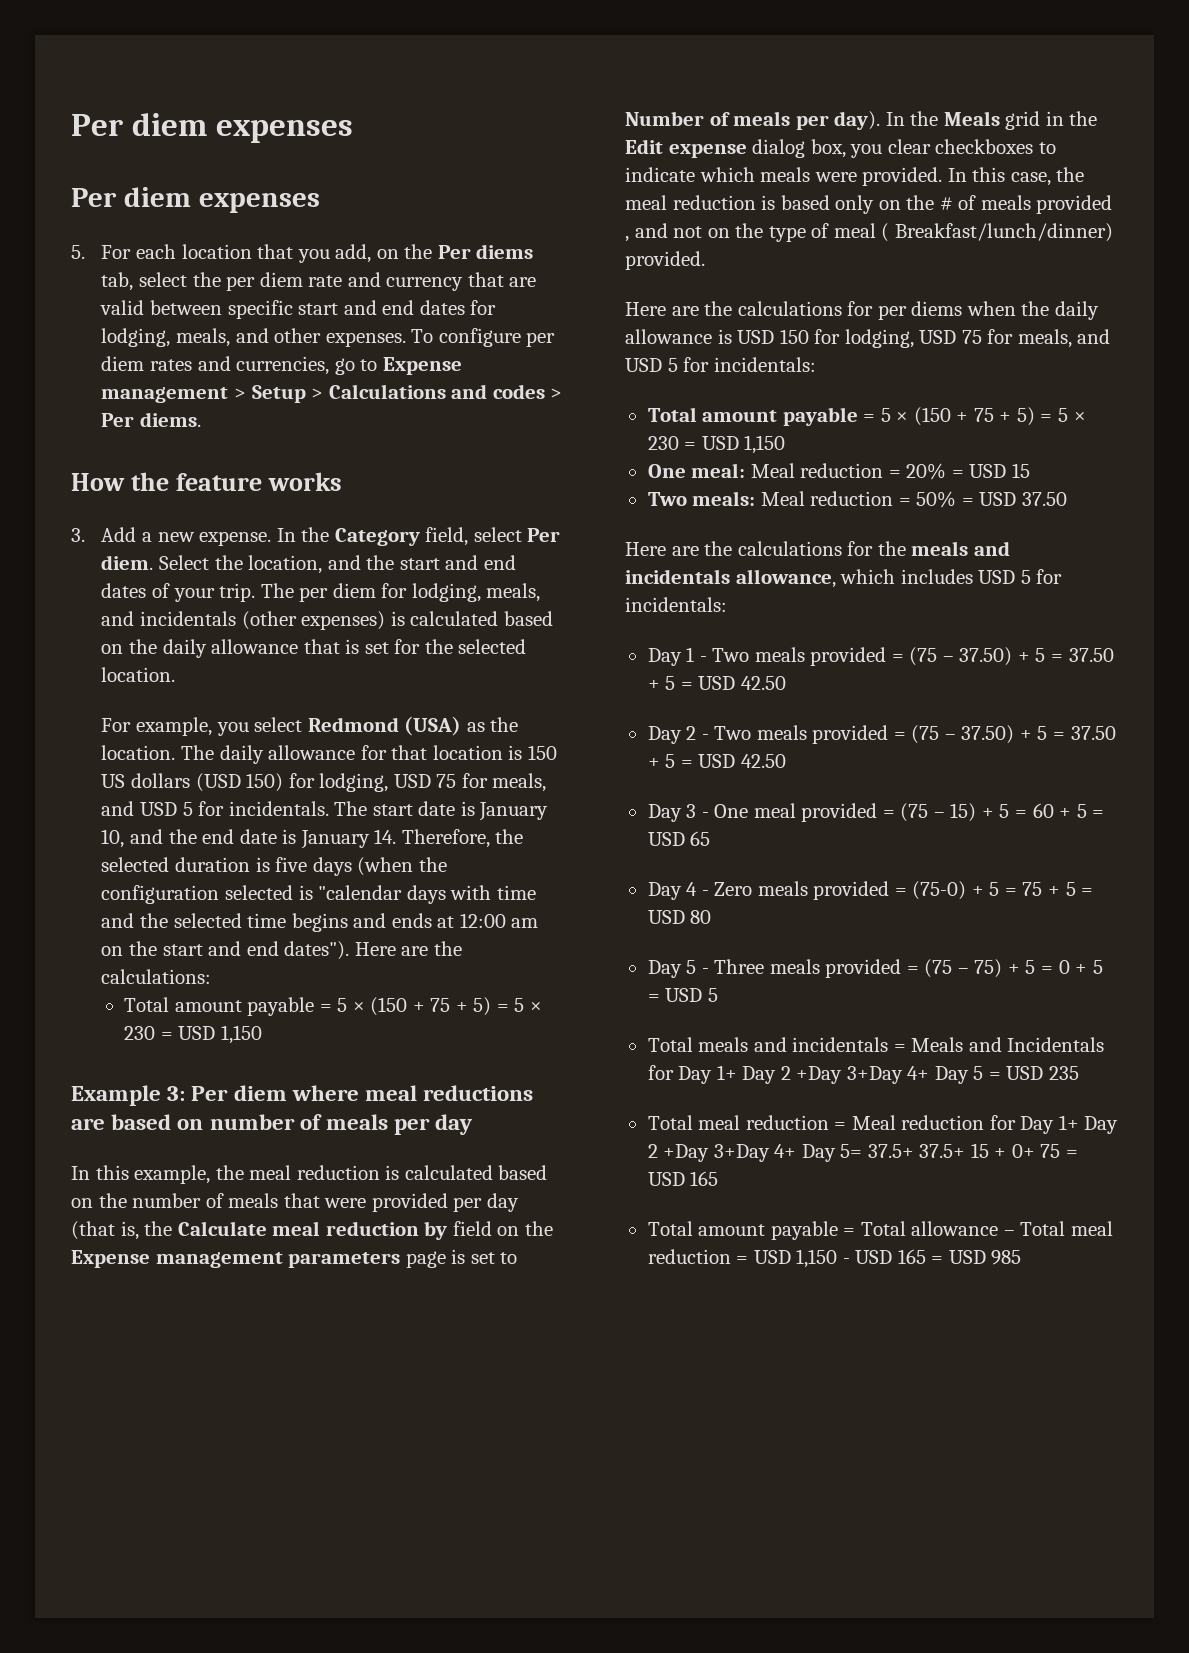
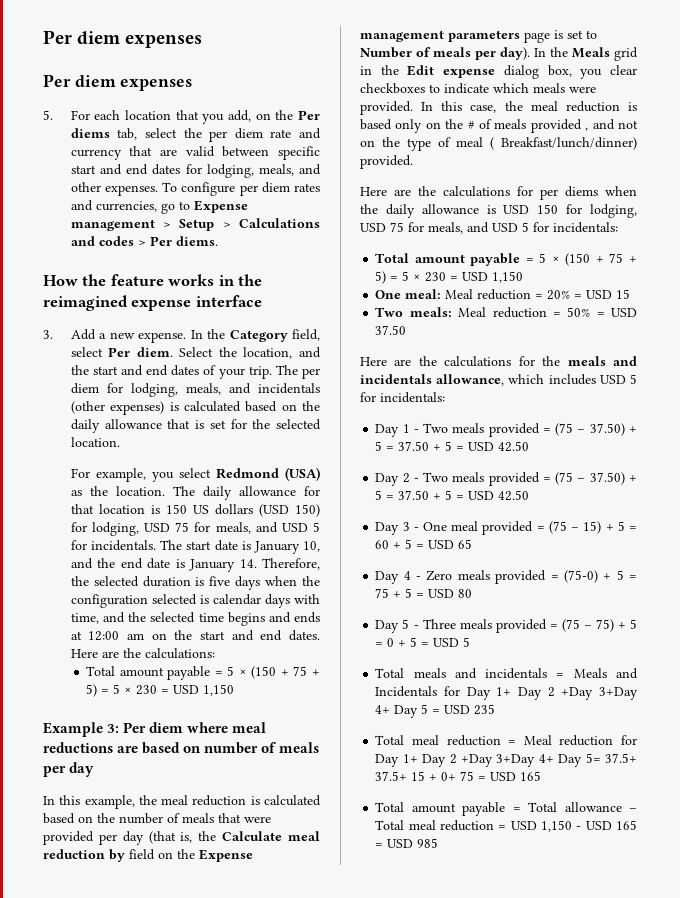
- How the feature works
+ How the feature works in the reimagined expense interface
- The start date is January 10, and the end date is January 14. Therefore, the selected duration is five days (when the configuration selected is "calendar days with time and the selected time begins and ends at 12:00 am on the start and end dates").
+ The start date is January 10, and the end date is January 14. Therefore, the selected duration is five days when the configuration selected is calendar days with time, and the selected time begins and ends at 12:00 am on the start and end dates.

